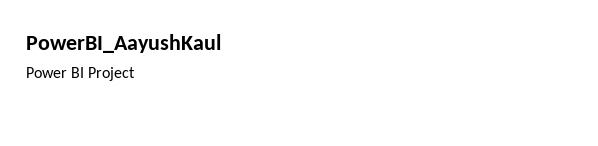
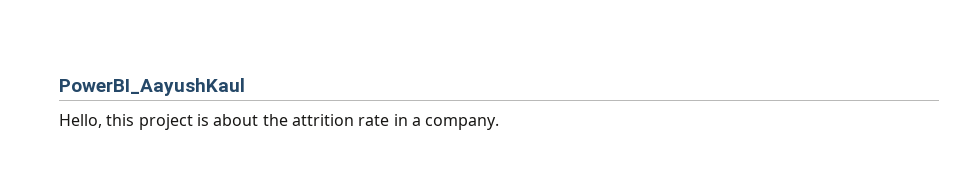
- Power BI Project
+ Hello, this project is about the attrition rate in a company.

